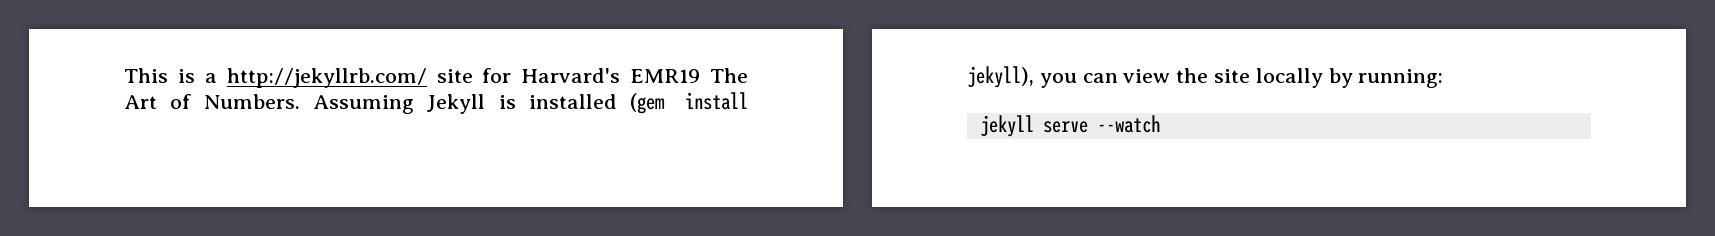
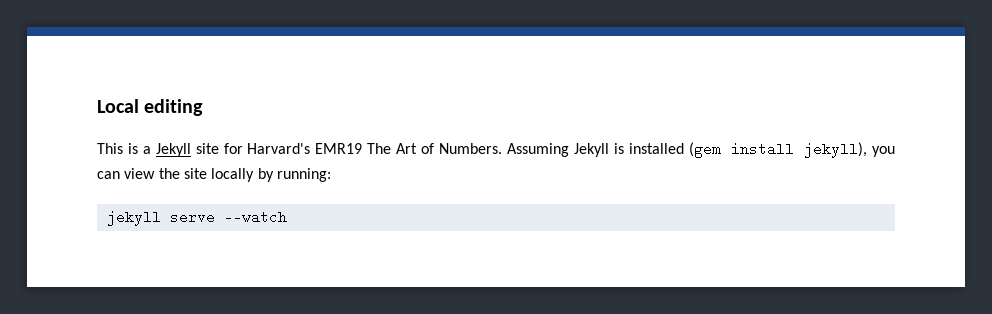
+ Local editing
- This is a http://jekyllrb.com/ site for Harvard's EMR19 The Art of Numbers.
+ This is a Jekyll site for Harvard's EMR19 The Art of Numbers.

